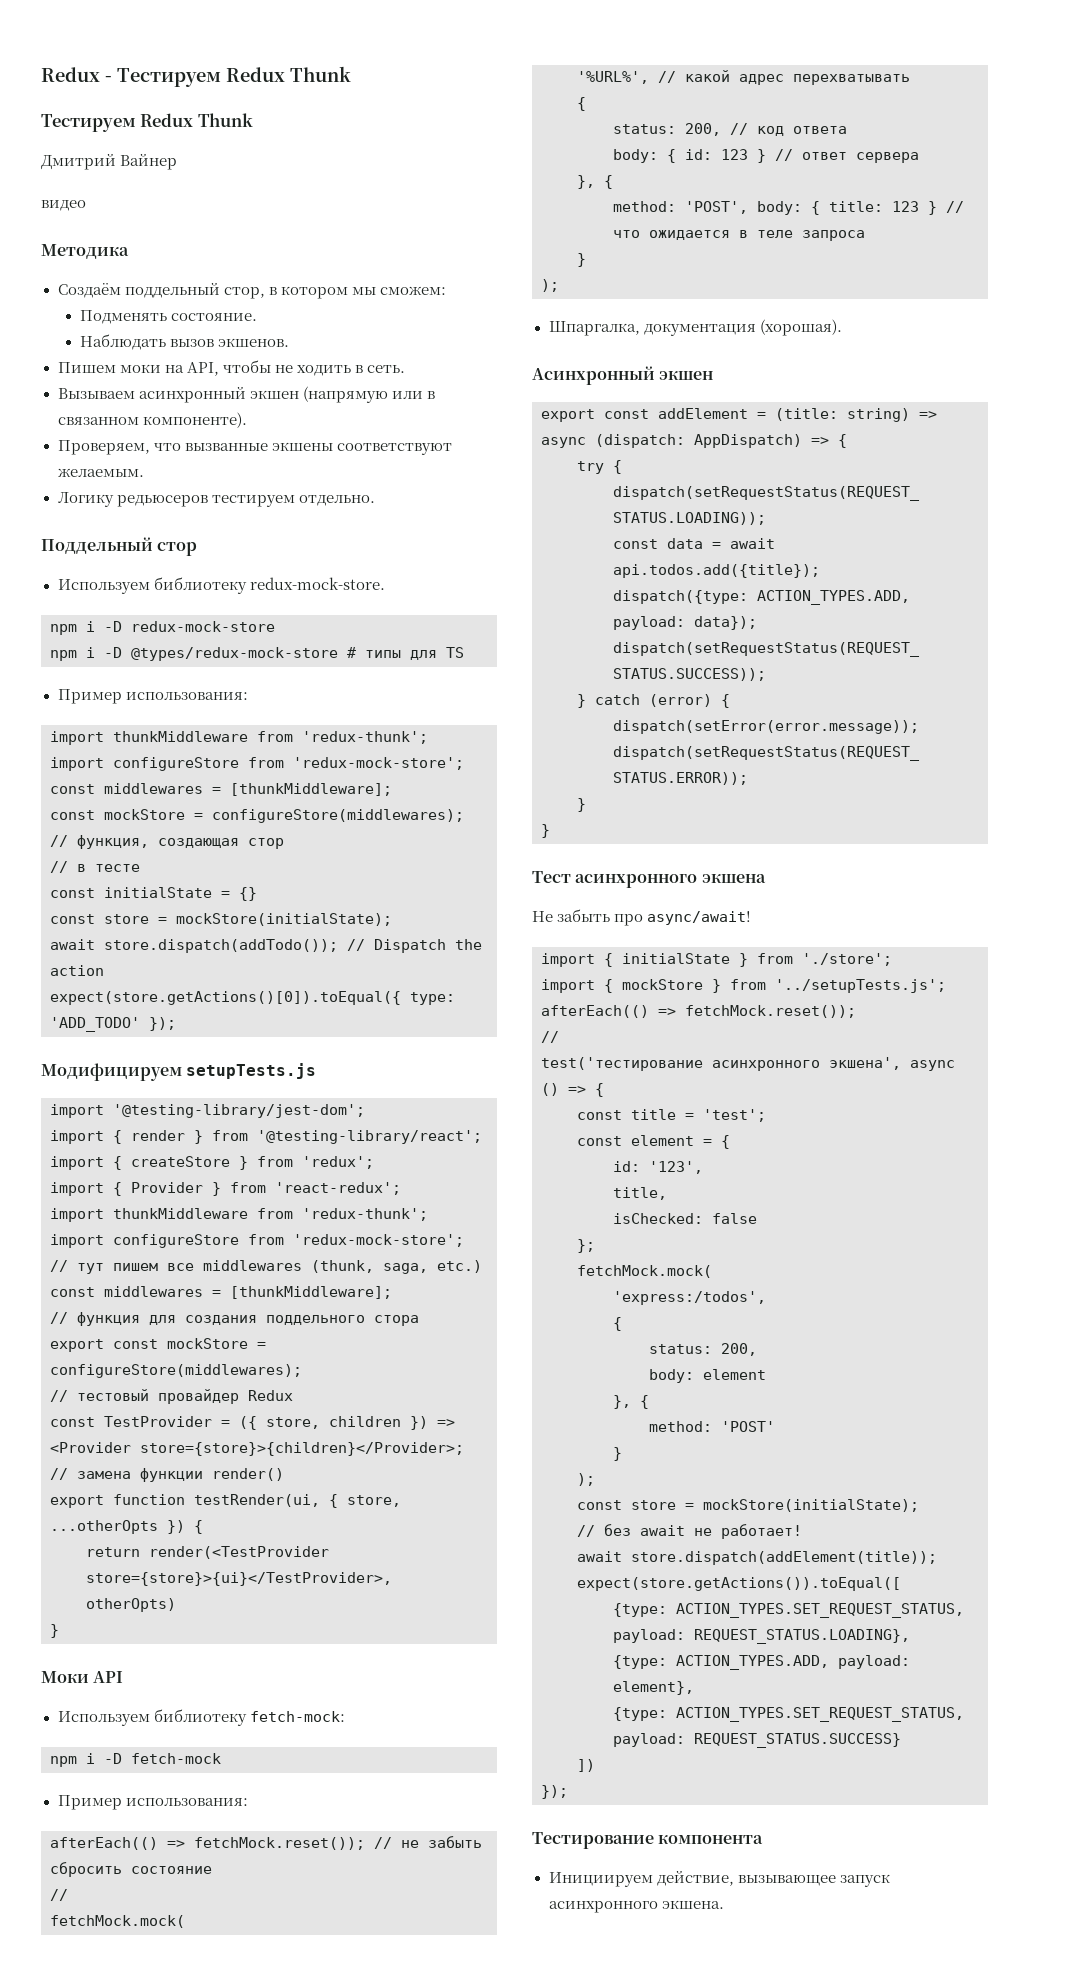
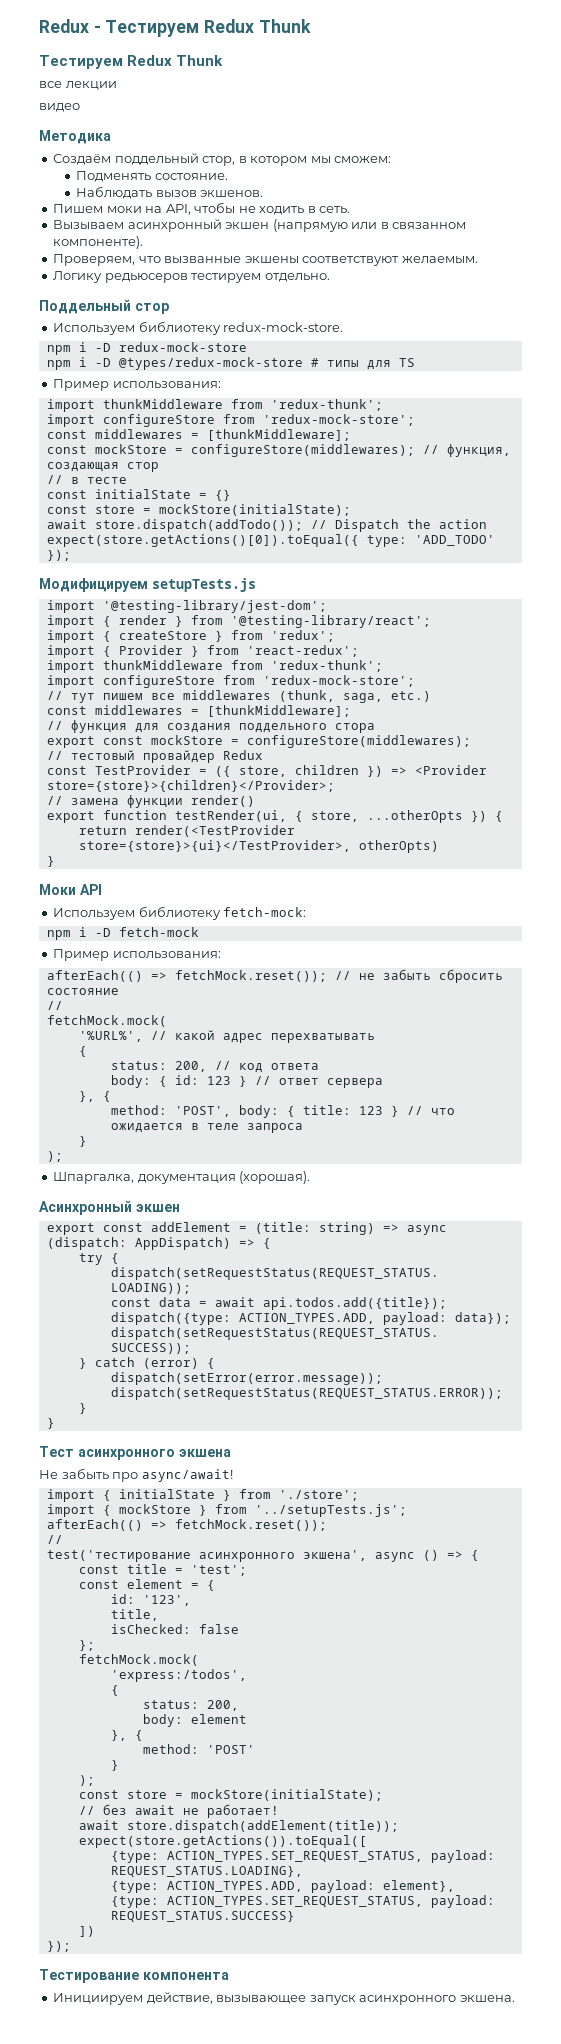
- Дмитрий Вайнер
+ все лекции

